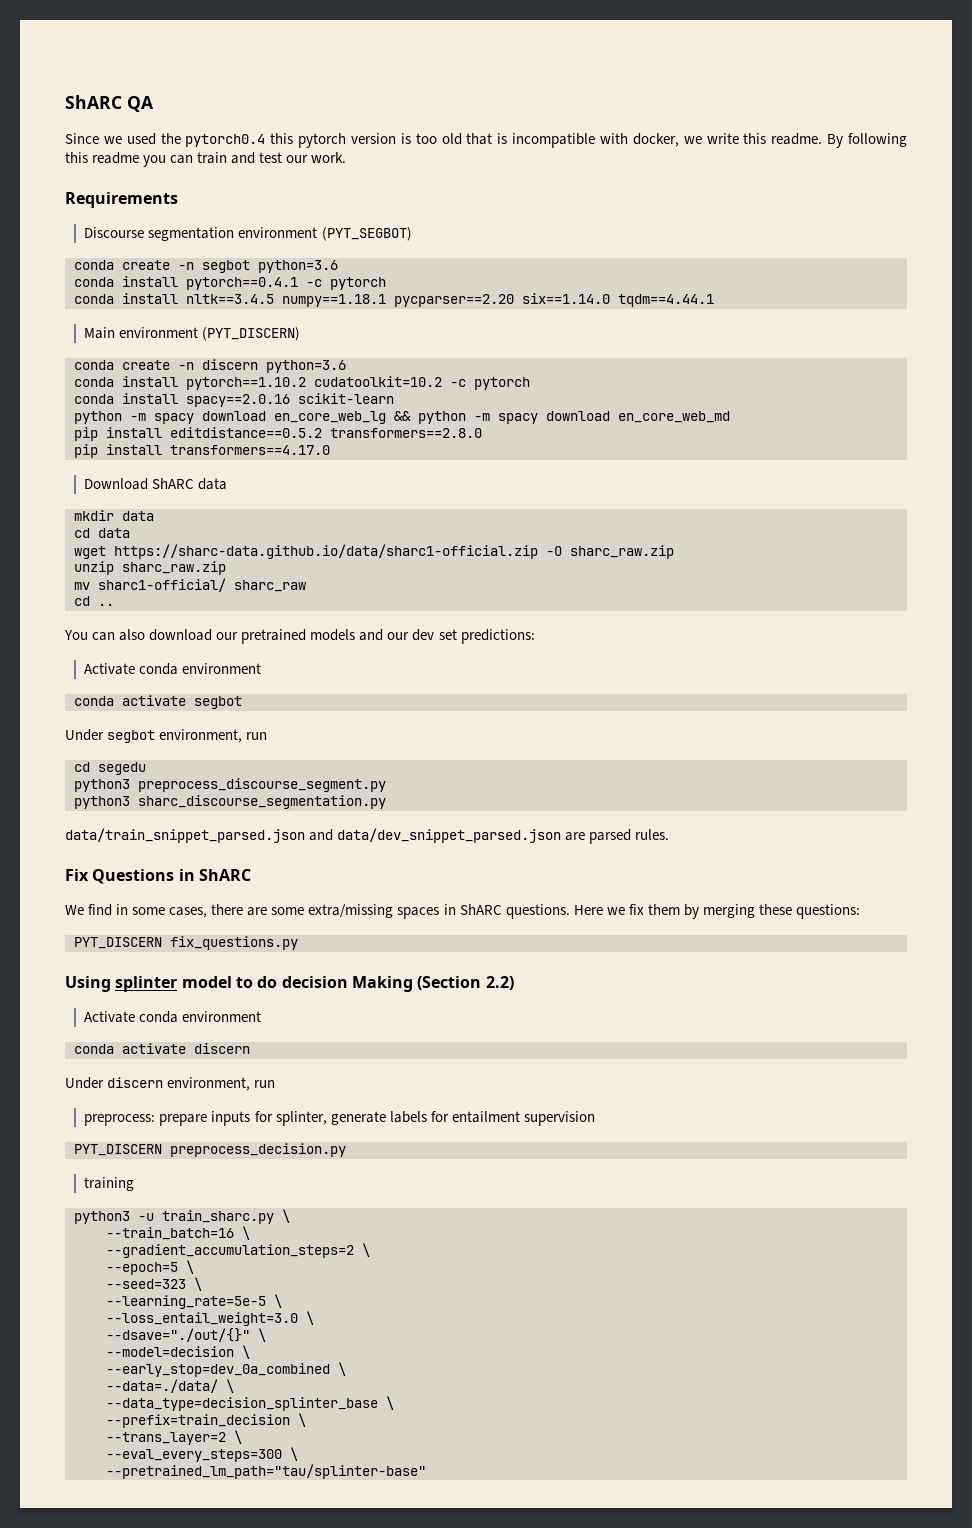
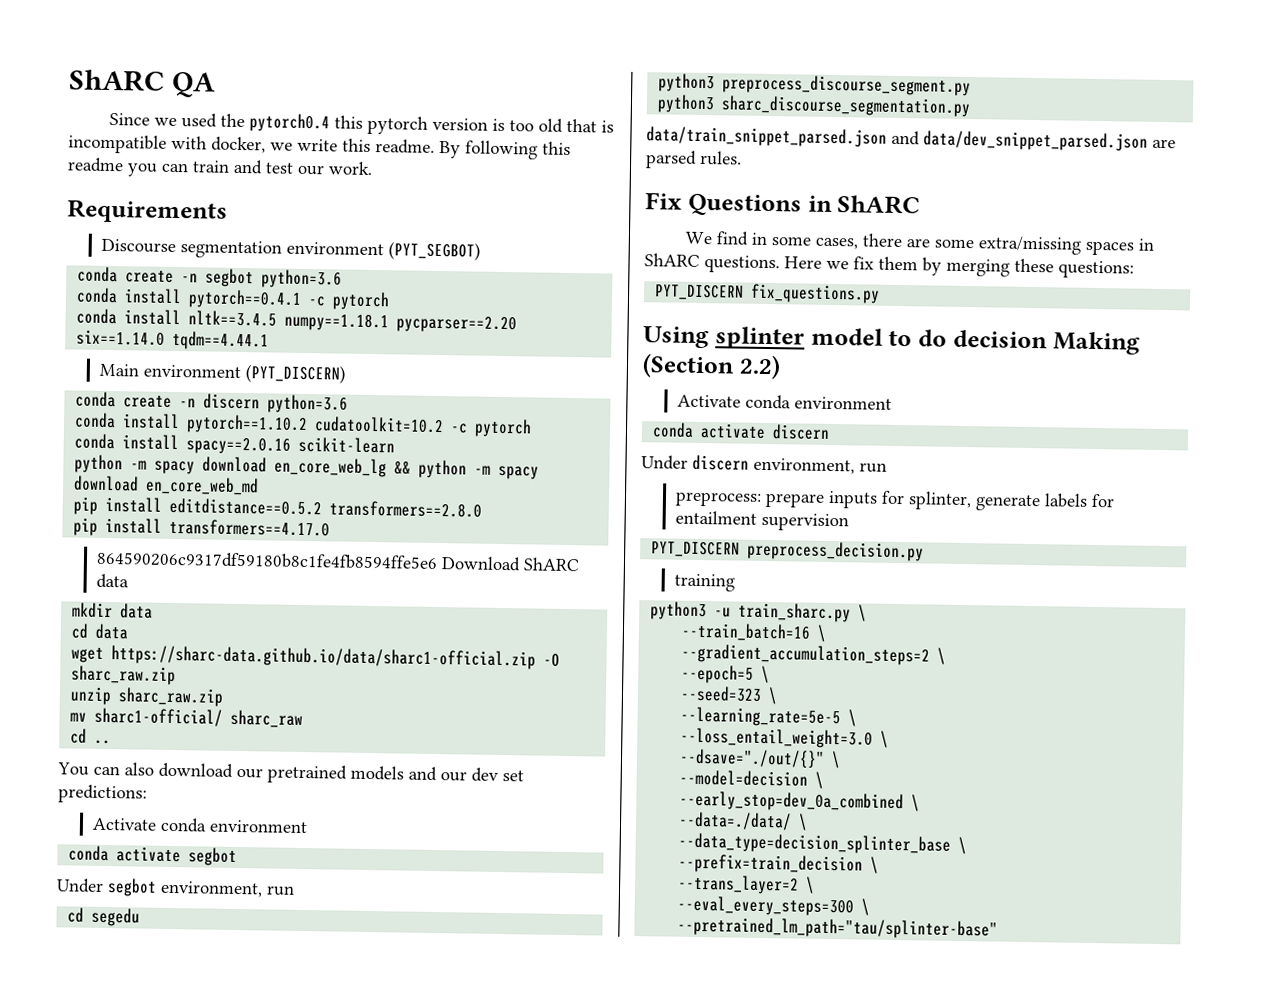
- Download ShARC data
+ 864590206c9317df59180b8c1fe4fb8594ffe5e6 Download ShARC data

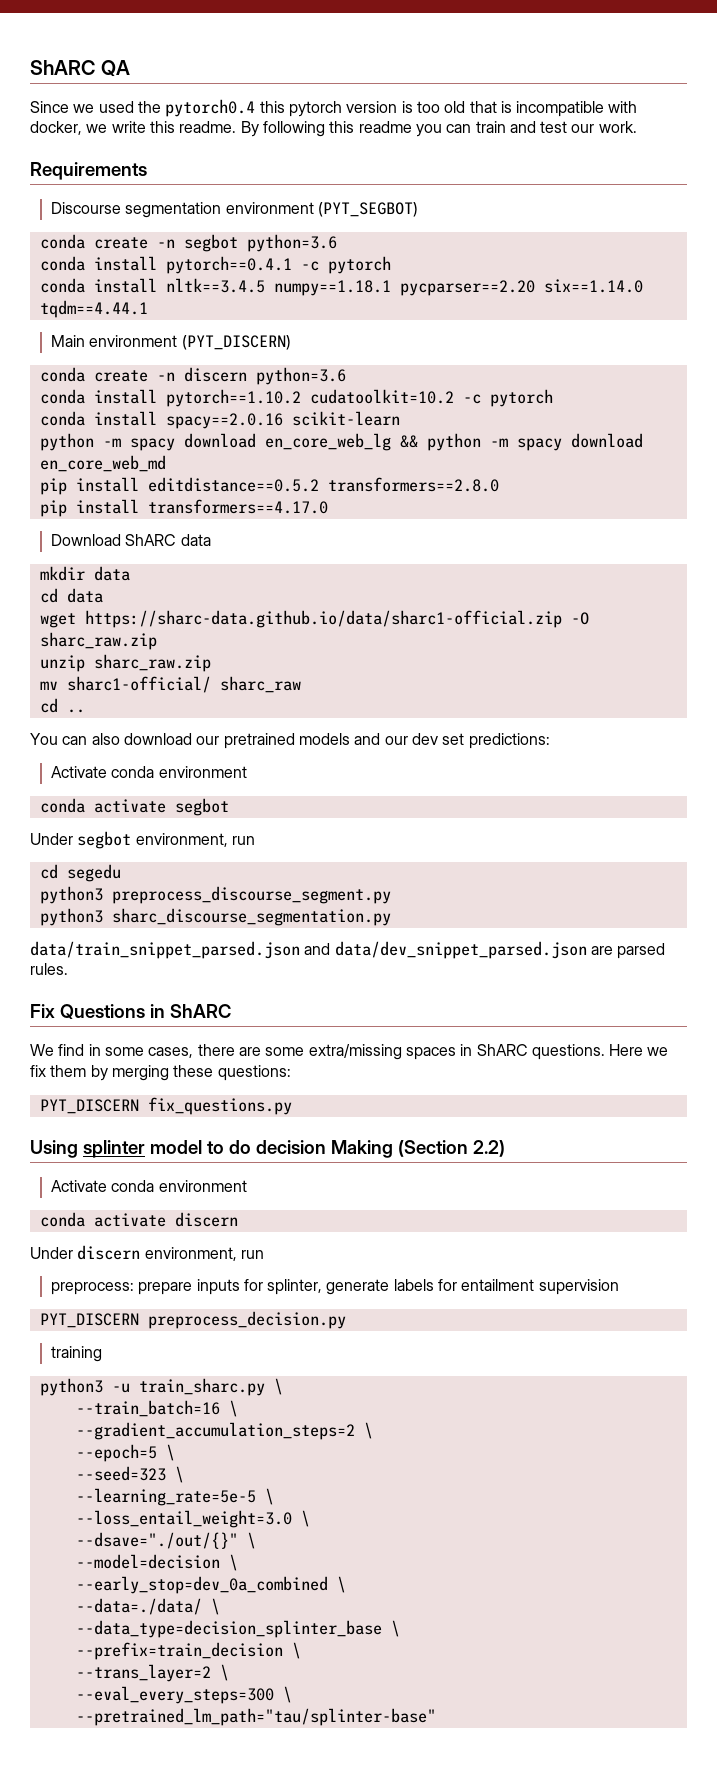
- 864590206c9317df59180b8c1fe4fb8594ffe5e6 Download ShARC data
+ Download ShARC data

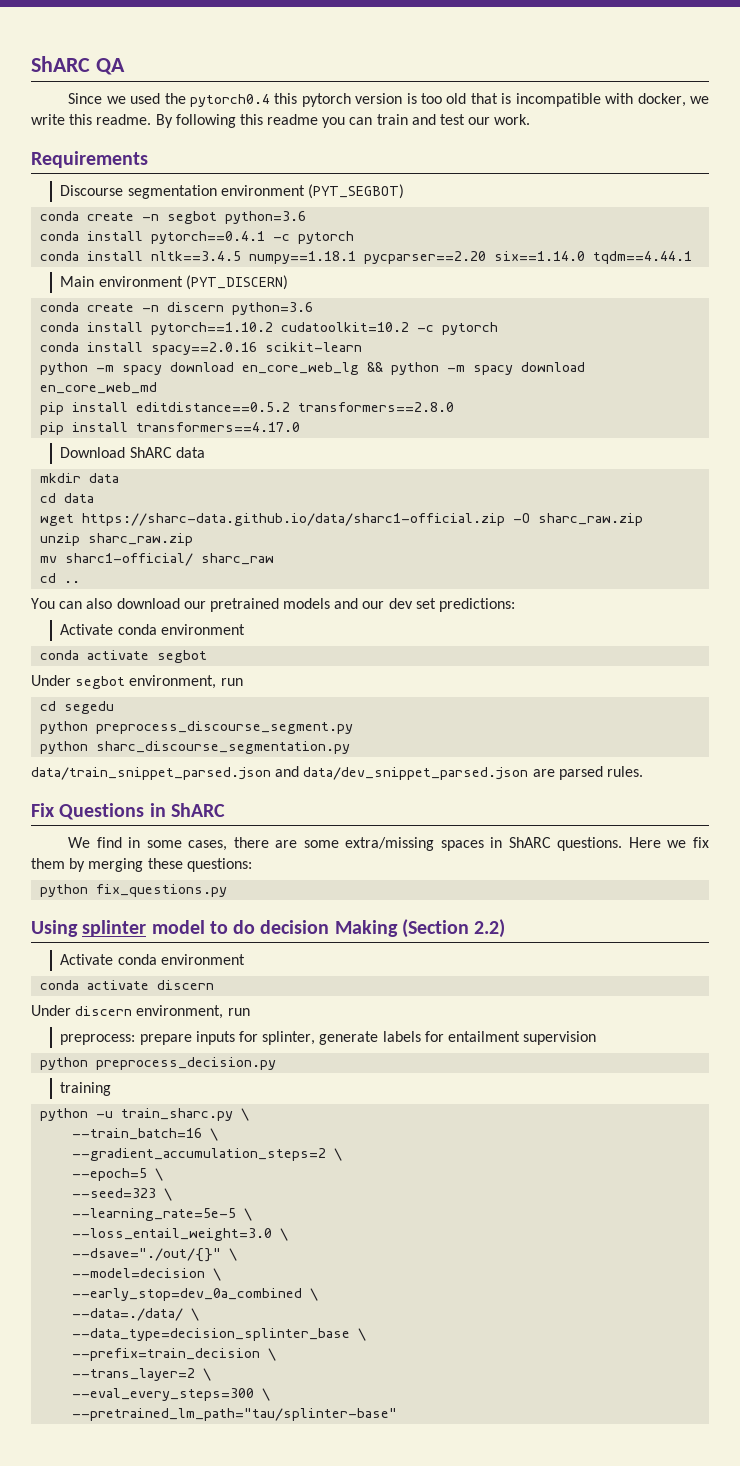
- python3 preprocess_discourse_segment.py
+ python preprocess_discourse_segment.py
- python3 sharc_discourse_segmentation.py
+ python sharc_discourse_segmentation.py
- PYT_DISCERN fix_questions.py
+ python fix_questions.py
- PYT_DISCERN preprocess_decision.py
+ python preprocess_decision.py
- python3 -u train_sharc.py \
+ python -u train_sharc.py \

